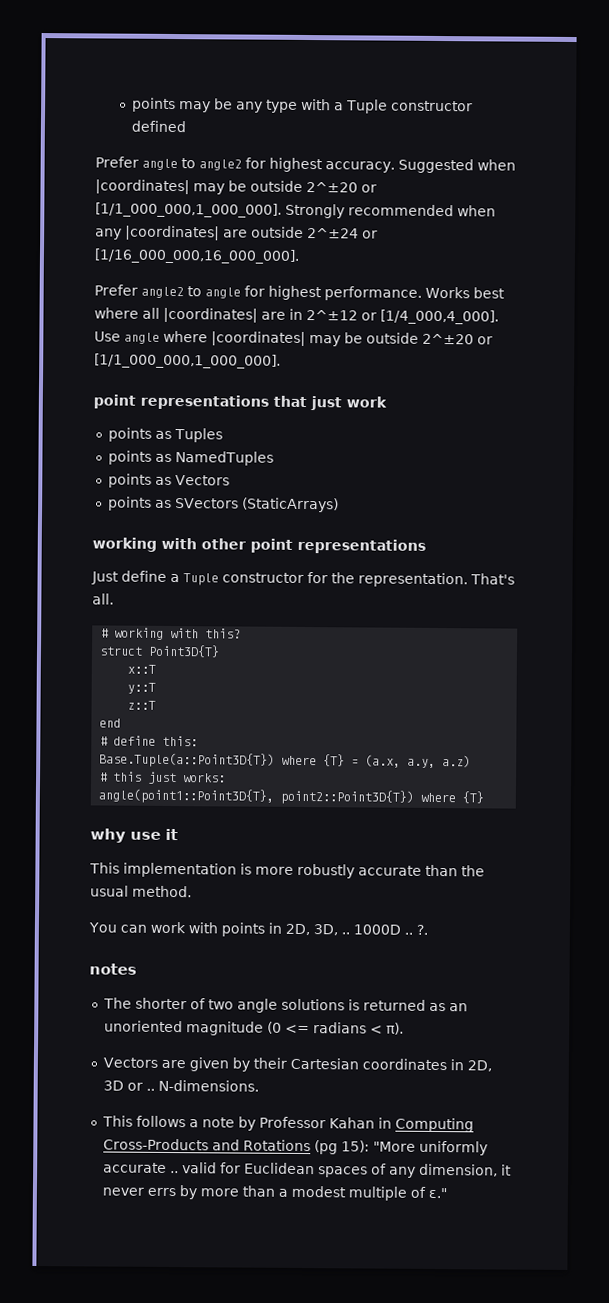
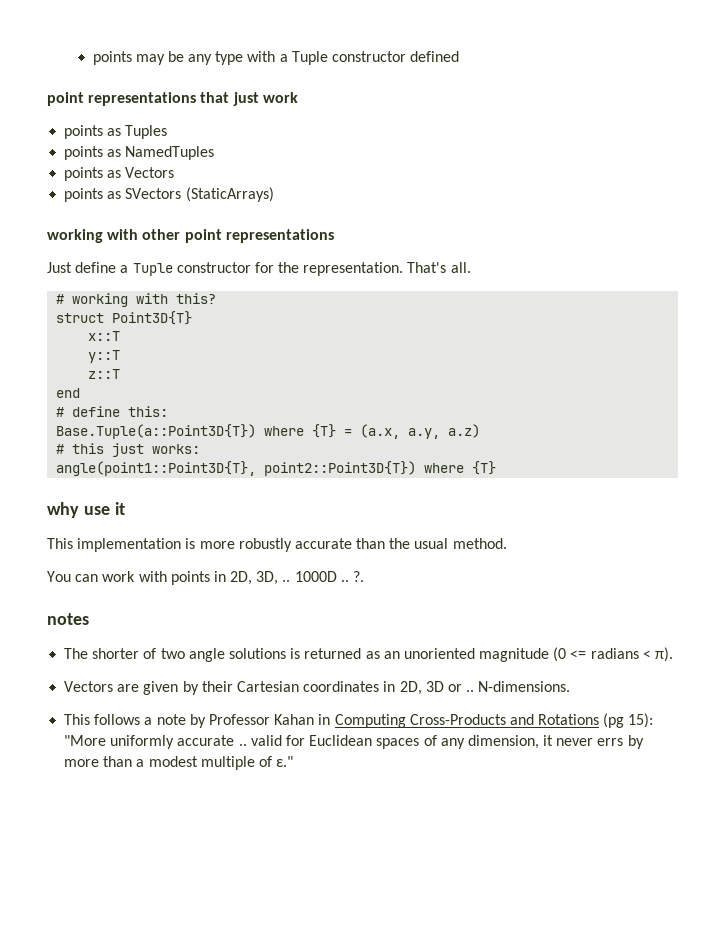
- Prefer angle to angle2 for highest accuracy. Suggested when |coordinates| may be outside 2^±20 or [1/1_000_000,1_000_000]. Strongly recommended when any |coordinates| are outside 2^±24 or [1/16_000_000,16_000_000].
- Prefer angle2 to angle for highest performance. Works best where all |coordinates| are in 2^±12 or [1/4_000,4_000]. Use angle where |coordinates| may be outside 2^±20 or [1/1_000_000,1_000_000].

